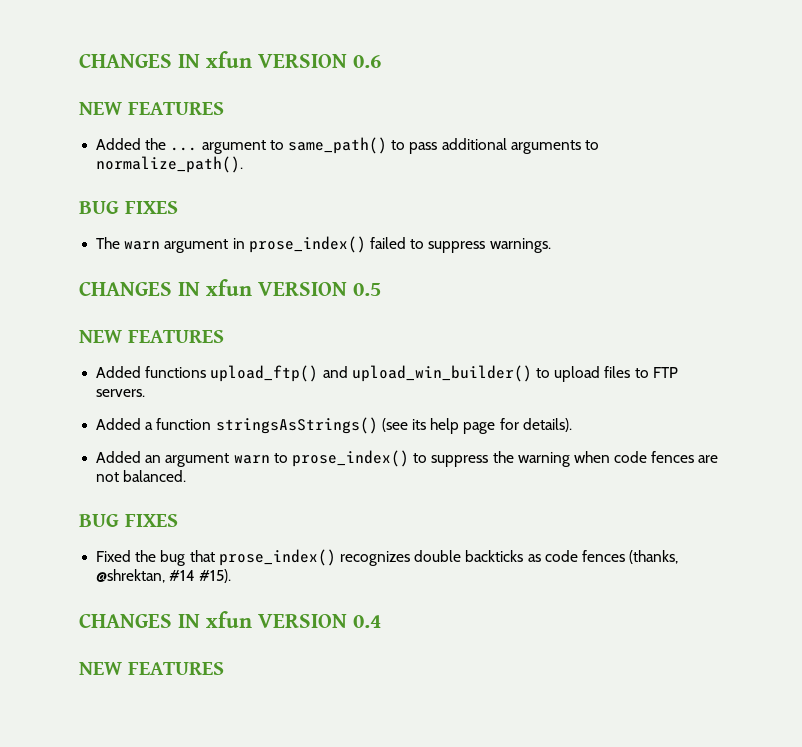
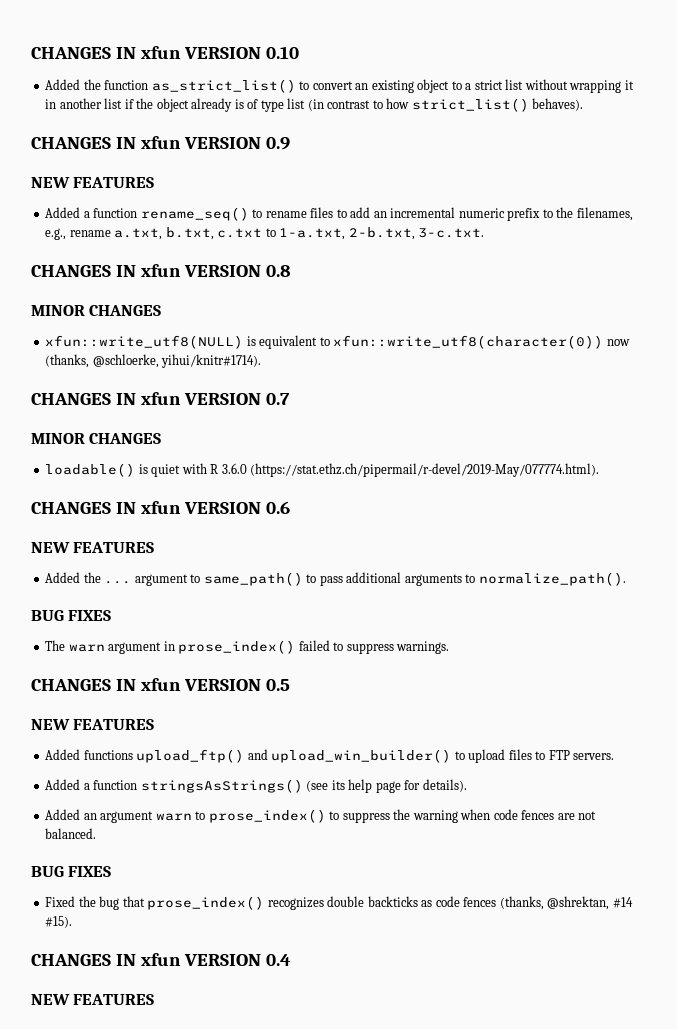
+ CHANGES IN xfun VERSION 0.10
+ Added the function as_strict_list() to convert an existing object to a strict list without wrapping it in another list if the object already is of type list (in contrast to how strict_list() behaves).
+ CHANGES IN xfun VERSION 0.9
+ NEW FEATURES
+ Added a function rename_seq() to rename files to add an incremental numeric prefix to the filenames, e.g., rename a.txt, b.txt, c.txt to 1-a.txt, 2-b.txt, 3-c.txt.
+ CHANGES IN xfun VERSION 0.8
+ MINOR CHANGES
+ xfun::write_utf8(NULL) is equivalent to xfun::write_utf8(character(0)) now (thanks, @schloerke, yihui/knitr#1714).
+ CHANGES IN xfun VERSION 0.7
+ MINOR CHANGES
+ loadable() is quiet with R 3.6.0 (https://stat.ethz.ch/pipermail/r-devel/2019-May/077774.html).

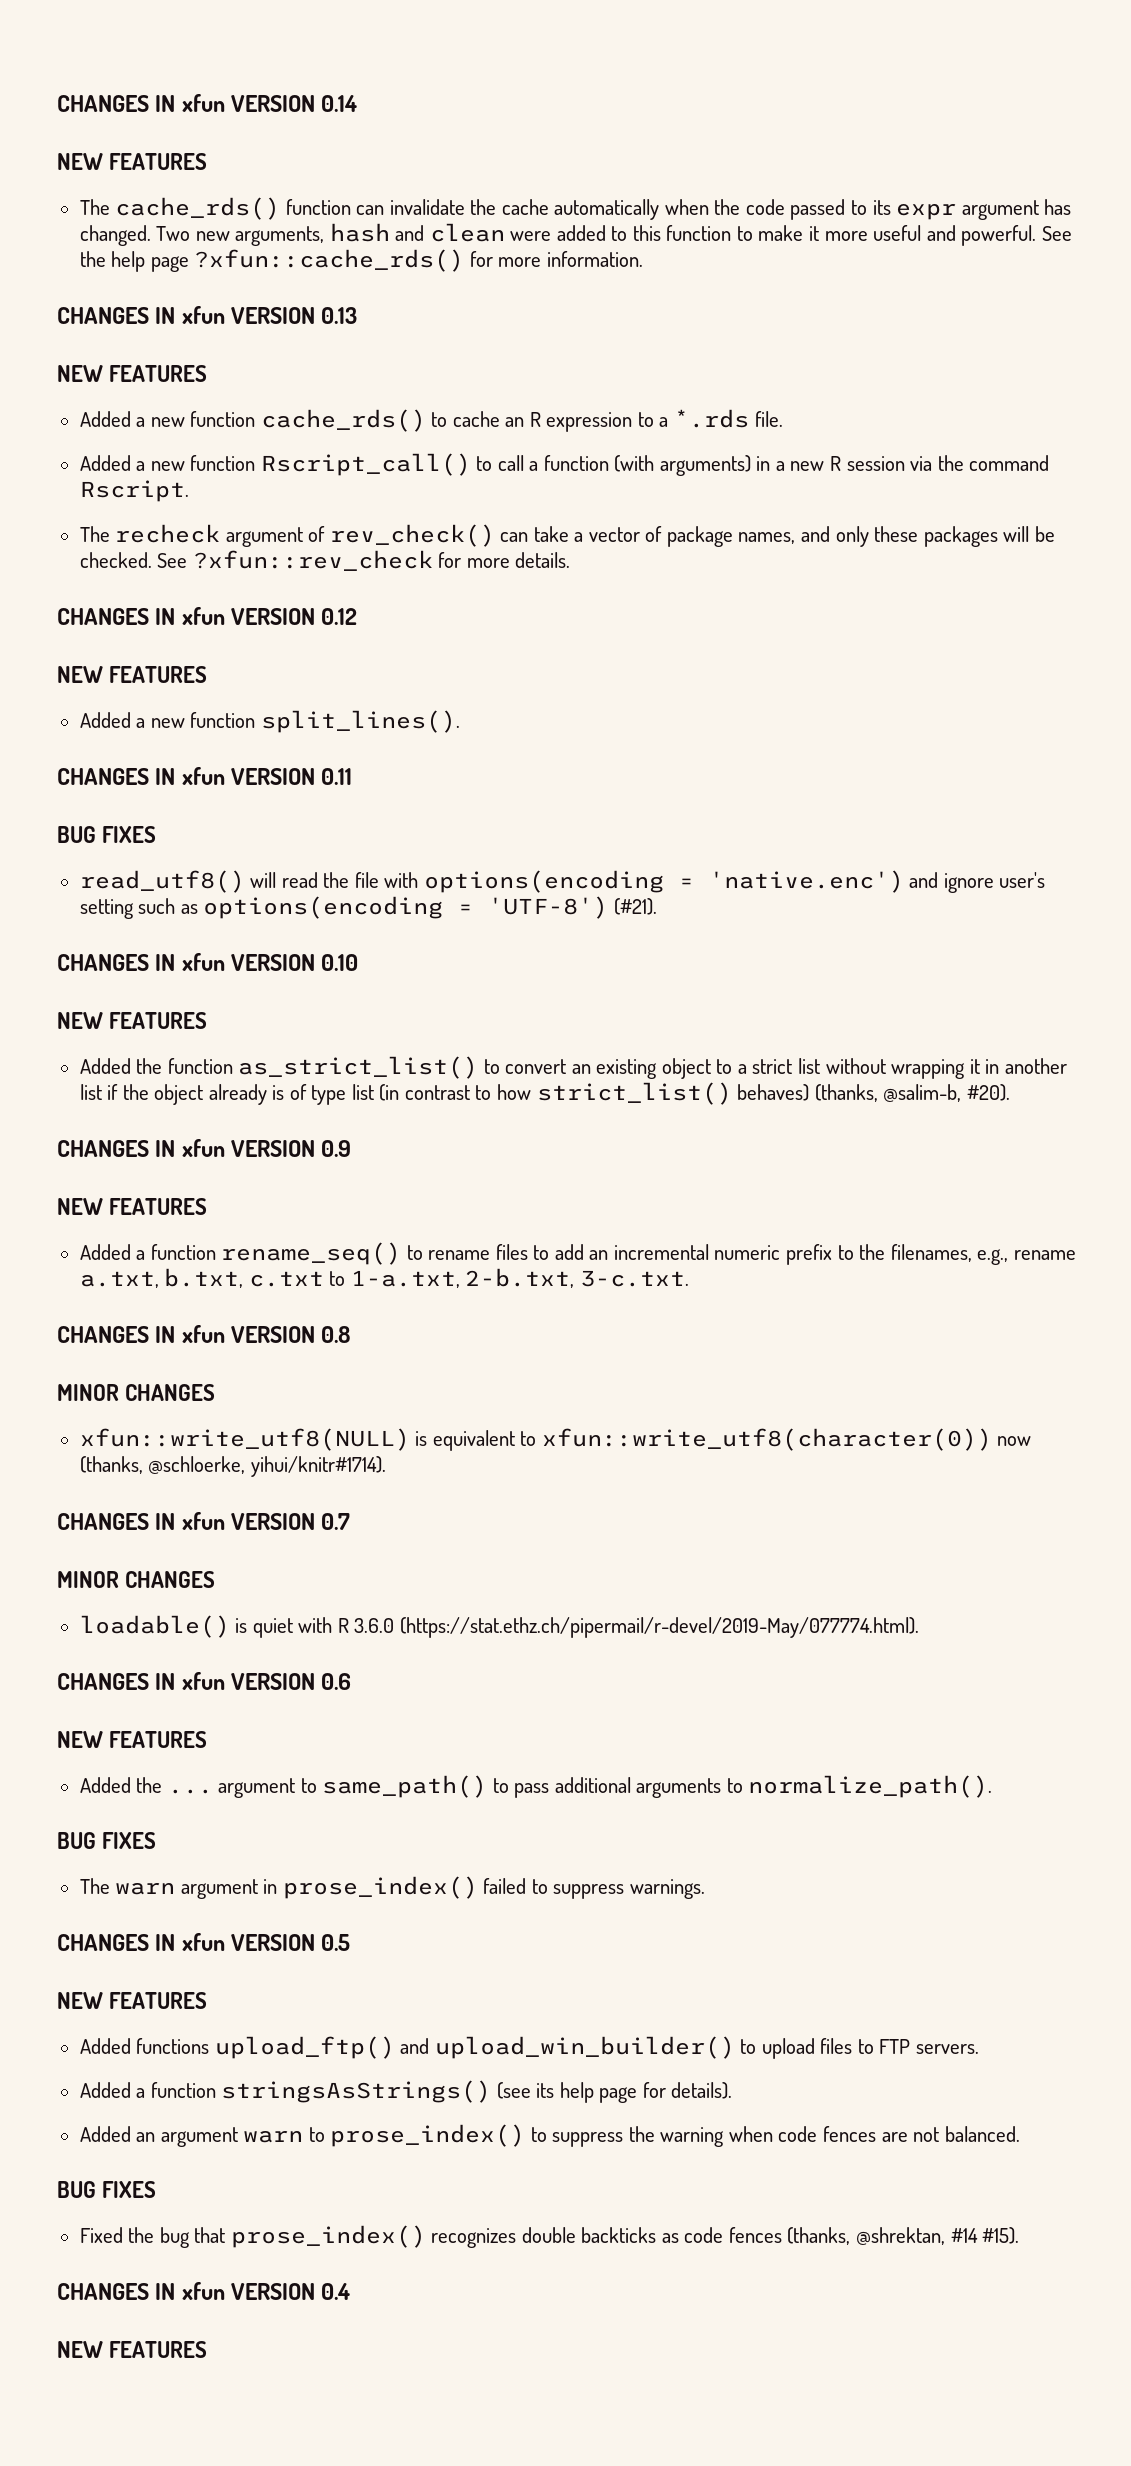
+ CHANGES IN xfun VERSION 0.14
+ NEW FEATURES
+ The cache_rds() function can invalidate the cache automatically when the code passed to its expr argument has changed. Two new arguments, hash and clean were added to this function to make it more useful and powerful. See the help page ?xfun::cache_rds() for more information.
+ CHANGES IN xfun VERSION 0.13
+ NEW FEATURES
+ Added a new function cache_rds() to cache an R expression to a *.rds file.
+ Added a new function Rscript_call() to call a function (with arguments) in a new R session via the command Rscript.
+ The recheck argument of rev_check() can take a vector of package names, and only these packages will be checked. See ?xfun::rev_check for more details.
+ CHANGES IN xfun VERSION 0.12
+ NEW FEATURES
+ Added a new function split_lines().
+ CHANGES IN xfun VERSION 0.11
+ BUG FIXES
+ read_utf8() will read the file with options(encoding = 'native.enc') and ignore user's setting such as options(encoding = 'UTF-8') (#21).
  CHANGES IN xfun VERSION 0.10
+ NEW FEATURES
- Added the function as_strict_list() to convert an existing object to a strict list without wrapping it in another list if the object already is of type list (in contrast to how strict_list() behaves).
+ Added the function as_strict_list() to convert an existing object to a strict list without wrapping it in another list if the object already is of type list (in contrast to how strict_list() behaves) (thanks, @salim-b, #20).

